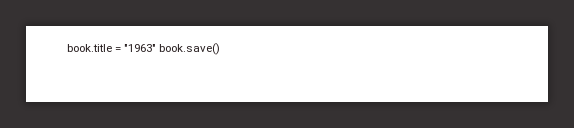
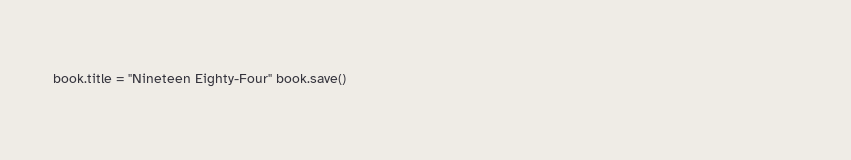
- book.title = "1963" book.save()
+ book.title = "Nineteen Eighty-Four" book.save()

